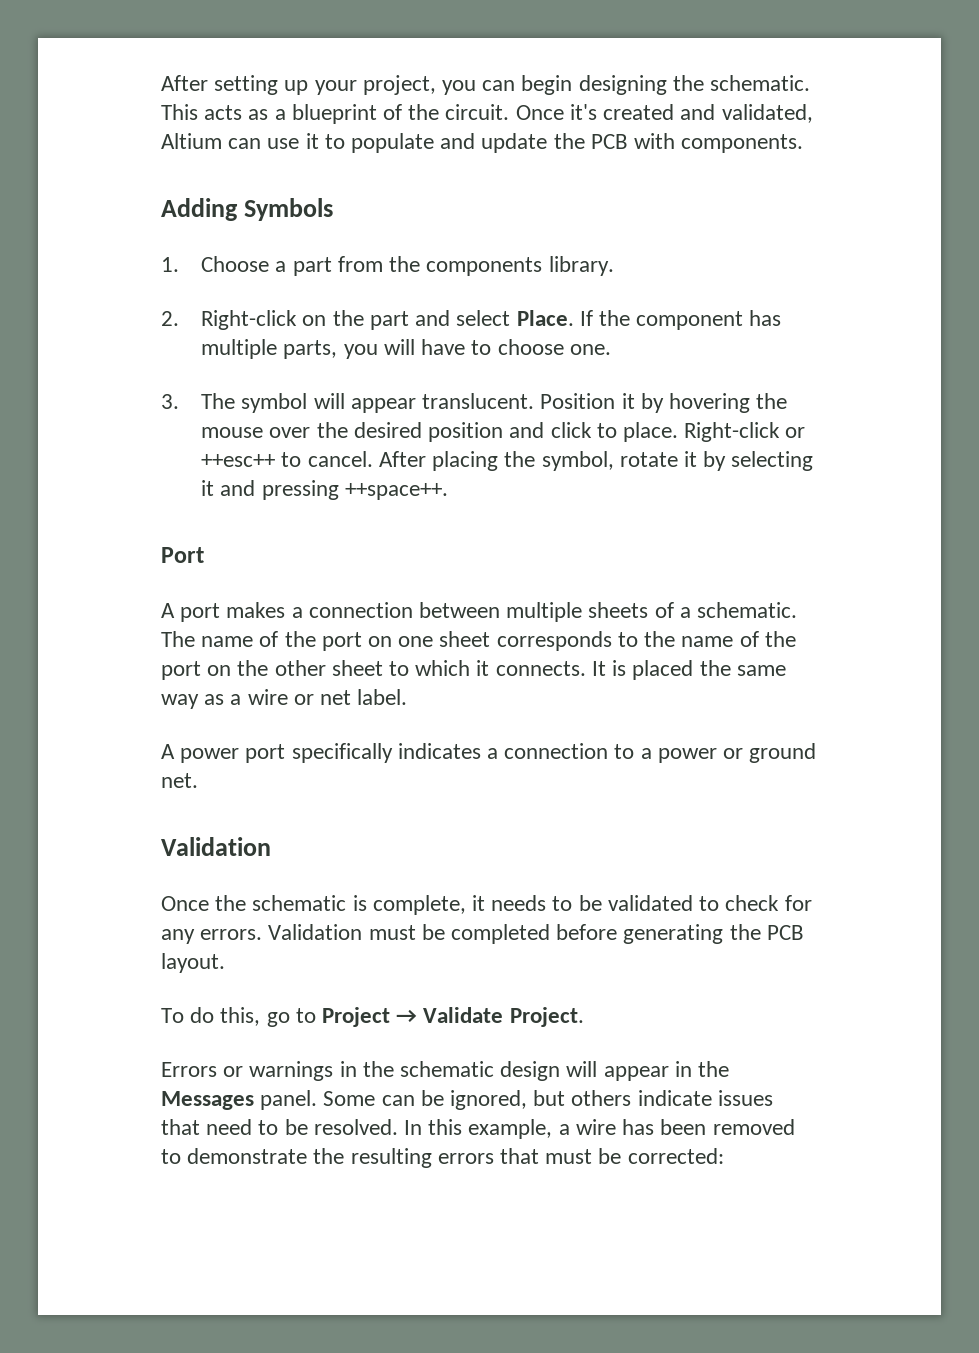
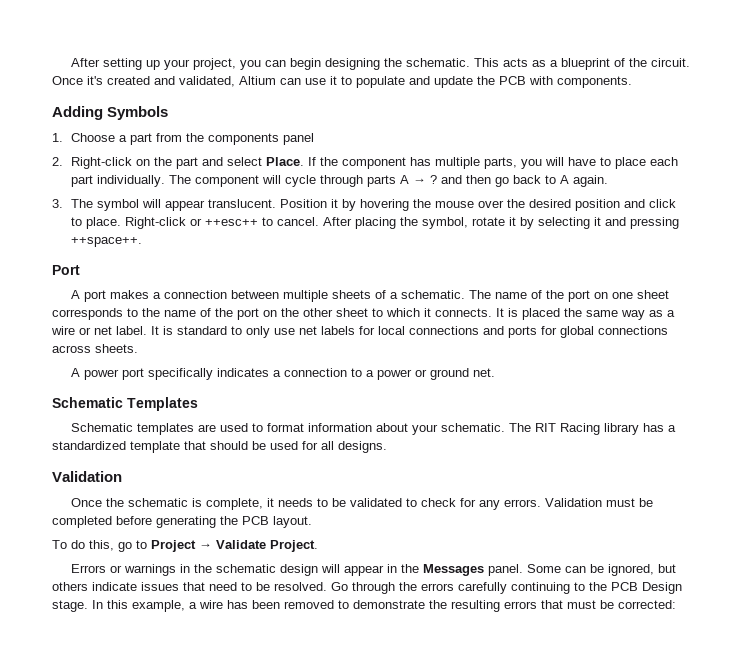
- 1. Choose a part from the components library.
+ 1. Choose a part from the components panel
- If the component has multiple parts, you will have to choose one.
+ If the component has multiple parts, you will have to place each part individually. The component will cycle through parts A → ? and then go back to A again.
+ It is standard to only use net labels for local connections and ports for global connections across sheets.
+ Schematic Templates
+ Schematic templates are used to format information about your schematic. The RIT Racing library has a standardized template that should be used for all designs.
+ Go through the errors carefully continuing to the PCB Design stage.

